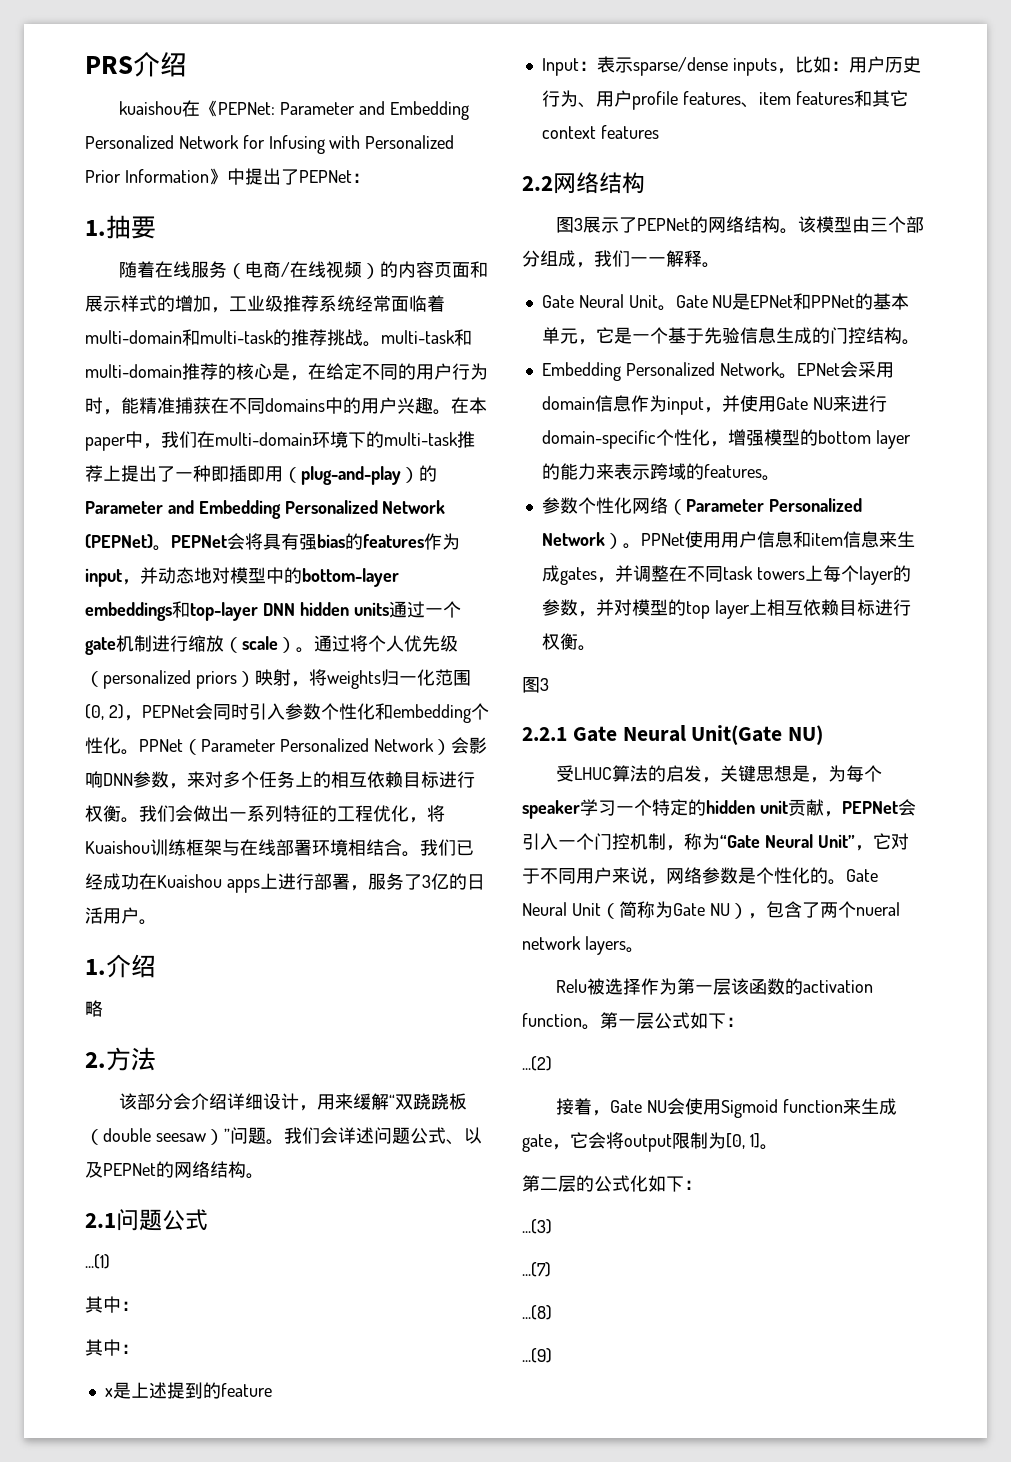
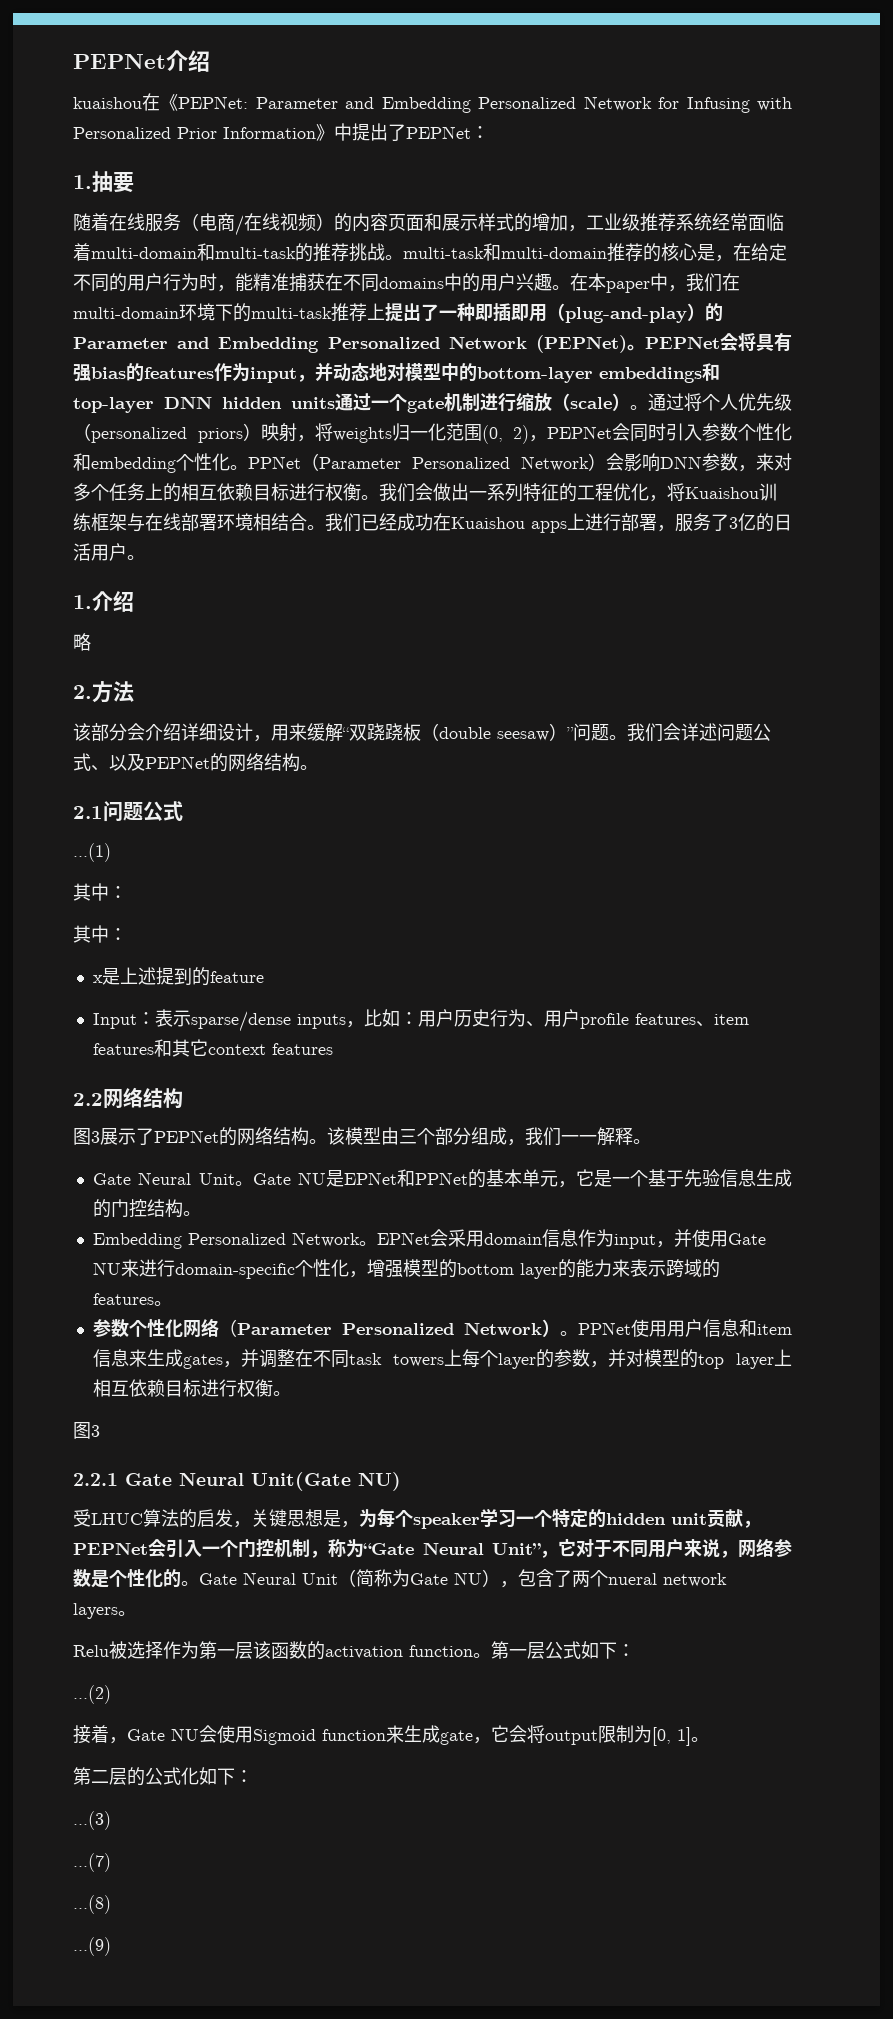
- PRS介绍
+ PEPNet介绍

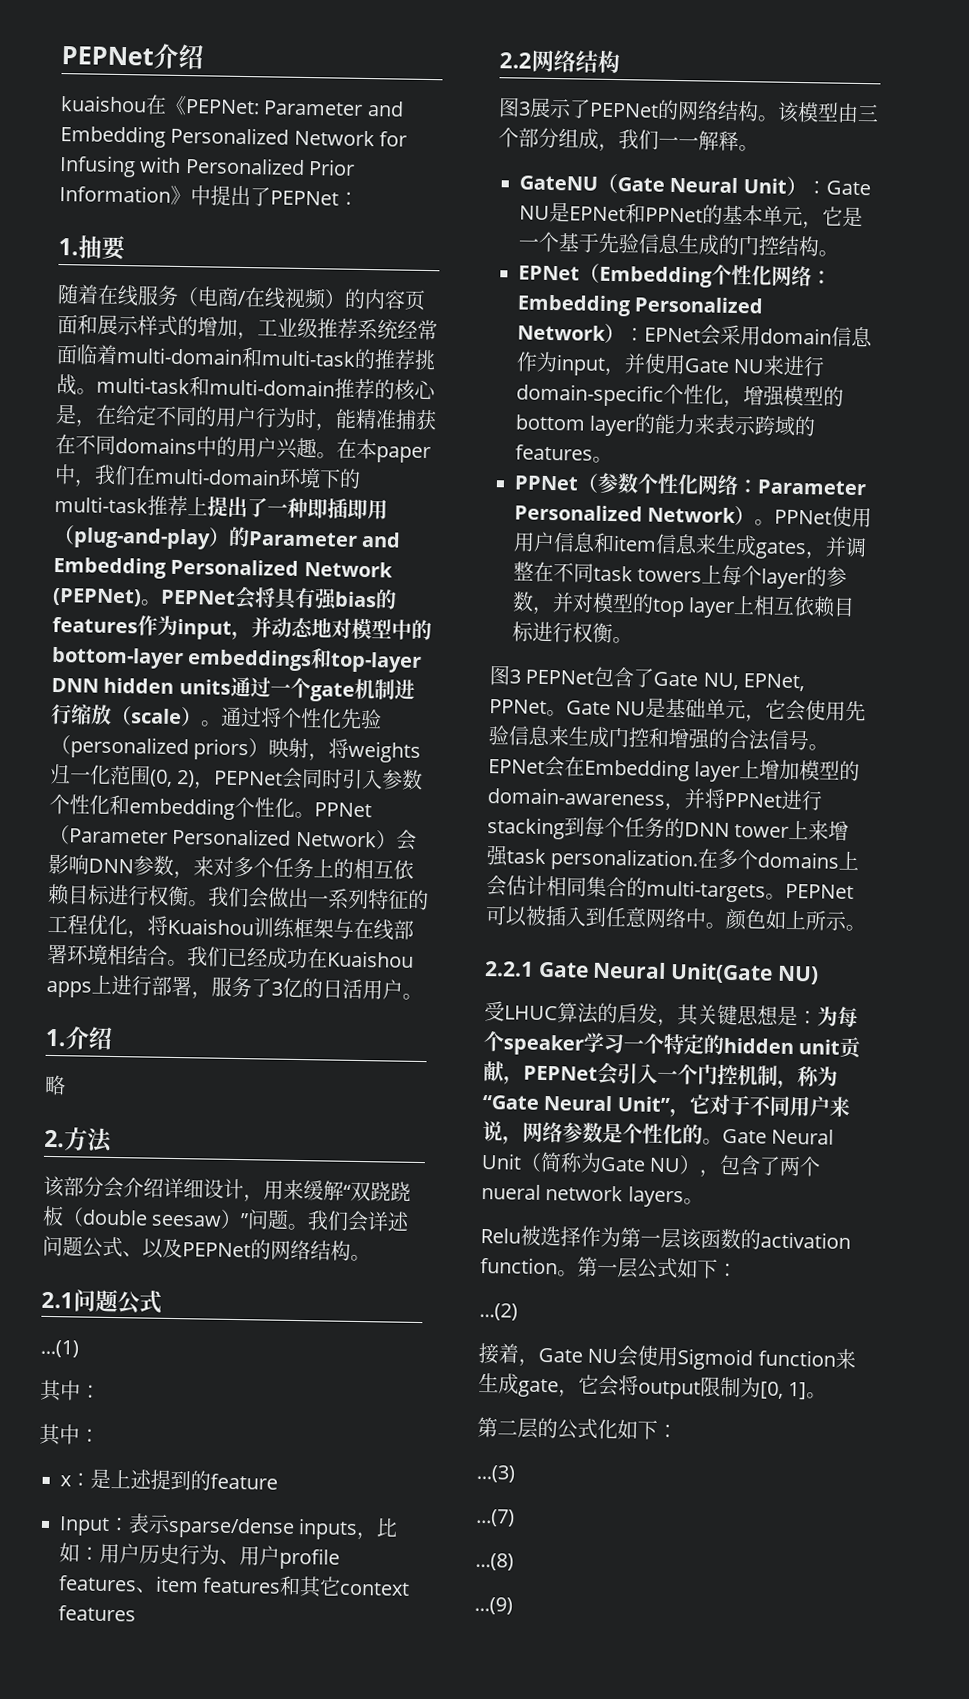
- 通过将个人优先级（personalized priors）映射，将weights归一化范围(0, 2)，PEPNet会同时引入参数个性化和embedding个性化。
+ 通过将个性化先验（personalized priors）映射，将weights归一化范围(0, 2)，PEPNet会同时引入参数个性化和embedding个性化。
- x是上述提到的feature
+ x：是上述提到的feature
- Gate Neural Unit。Gate NU是EPNet和PPNet的基本单元，它是一个基于先验信息生成的门控结构。
+ GateNU（Gate Neural Unit）：Gate NU是EPNet和PPNet的基本单元，它是一个基于先验信息生成的门控结构。
- Embedding Personalized Network。EPNet会采用domain信息作为input，并使用Gate NU来进行domain-specific个性化，增强模型的bottom layer的能力来表示跨域的features。
+ EPNet（Embedding个性化网络：Embedding Personalized Network）：EPNet会采用domain信息作为input，并使用Gate NU来进行domain-specific个性化，增强模型的bottom layer的能力来表示跨域的features。
- 参数个性化网络（Parameter Personalized Network）。
+ PPNet（参数个性化网络：Parameter Personalized Network）。
  PPNet使用用户信息和item信息来生成gates，并调整在不同task towers上每个layer的参数，并对模型的top layer上相互依赖目标进行权衡。
- 图3
+ 图3 PEPNet包含了Gate NU, EPNet, PPNet。Gate NU是基础单元，它会使用先验信息来生成门控和增强的合法信号。EPNet会在Embedding layer上增加模型的domain-awareness，并将PPNet进行stacking到每个任务的DNN tower上来增强task personalization.在多个domains上会估计相同集合的multi-targets。PEPNet可以被插入到任意网络中。颜色如上所示。
- 受LHUC算法的启发，关键思想是，为每个speaker学习一个特定的hidden unit贡献，PEPNet会引入一个门控机制，称为“Gate Neural Unit”，它对于不同用户来说，网络参数是个性化的。
+ 受LHUC算法的启发，其关键思想是：为每个speaker学习一个特定的hidden unit贡献，PEPNet会引入一个门控机制，称为“Gate Neural Unit”，它对于不同用户来说，网络参数是个性化的。

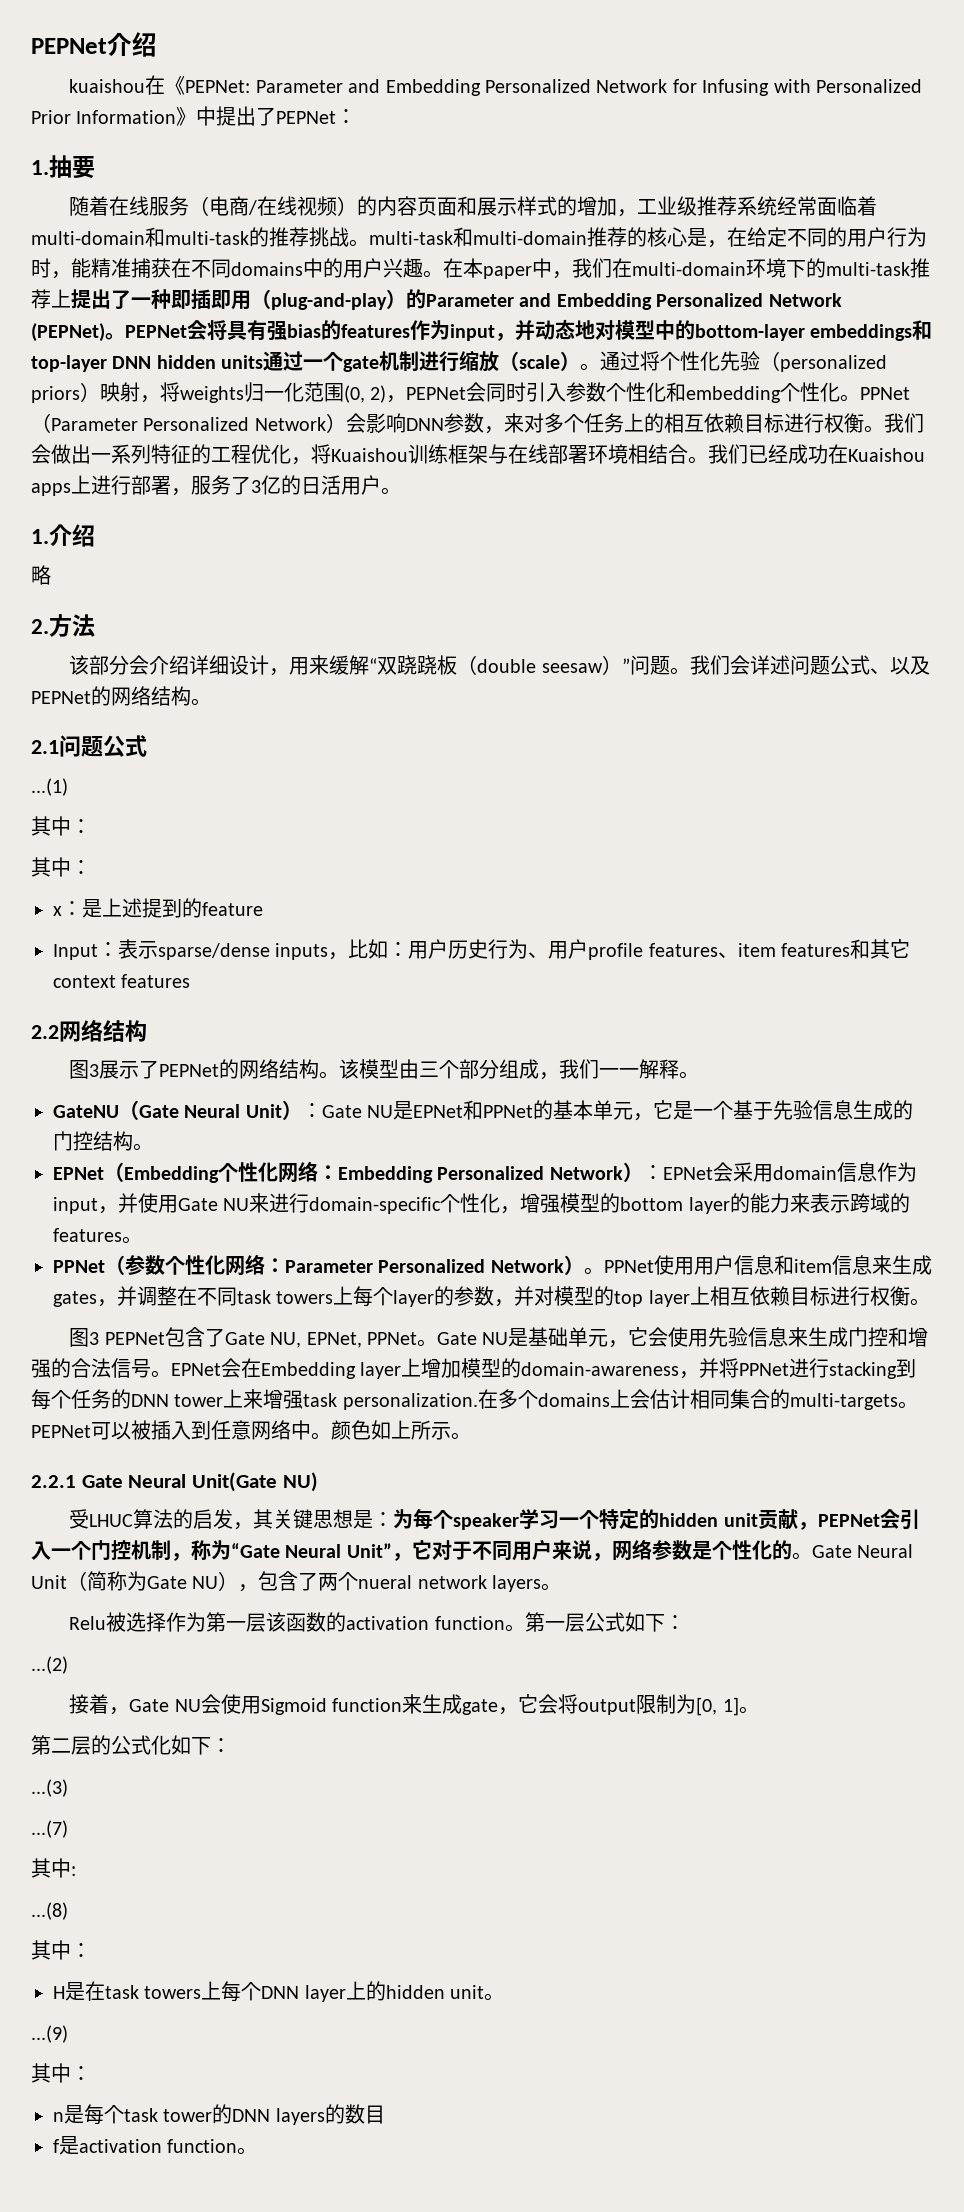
  ...(7)
+ 其中:
  ...(8)
+ 其中：
+ H是在task towers上每个DNN layer上的hidden unit。
  ...(9)
+ 其中：
+ n是每个task tower的DNN layers的数目
+ f是activation function。

